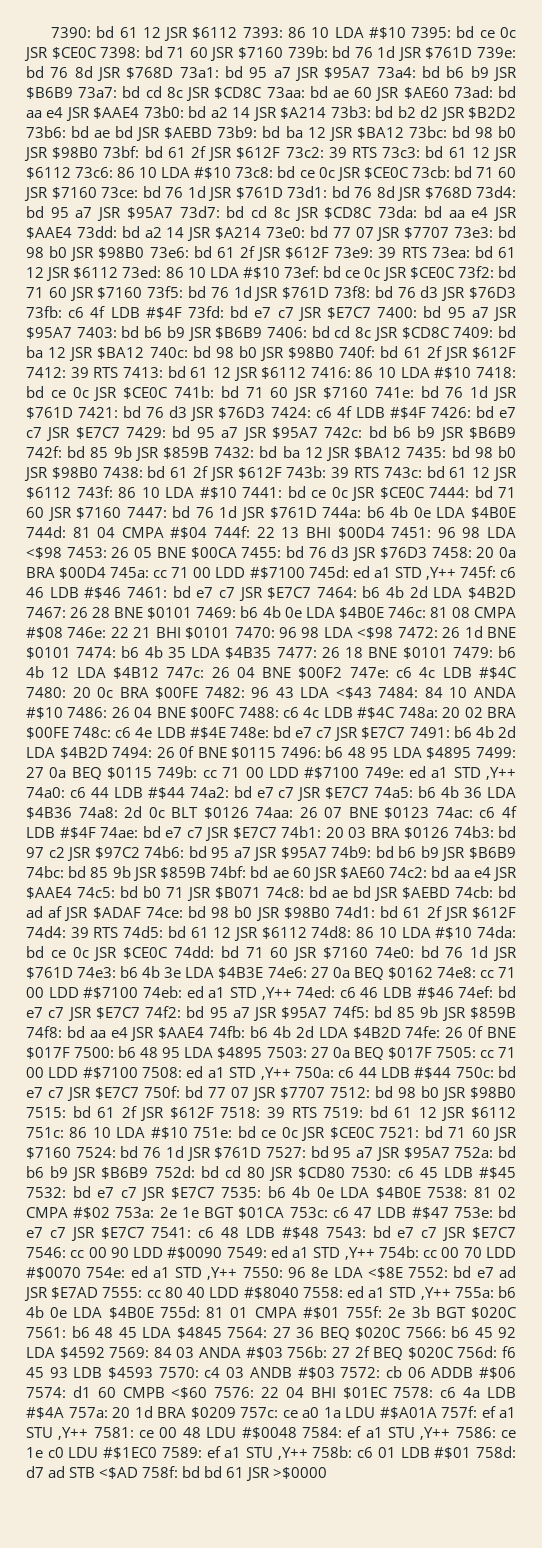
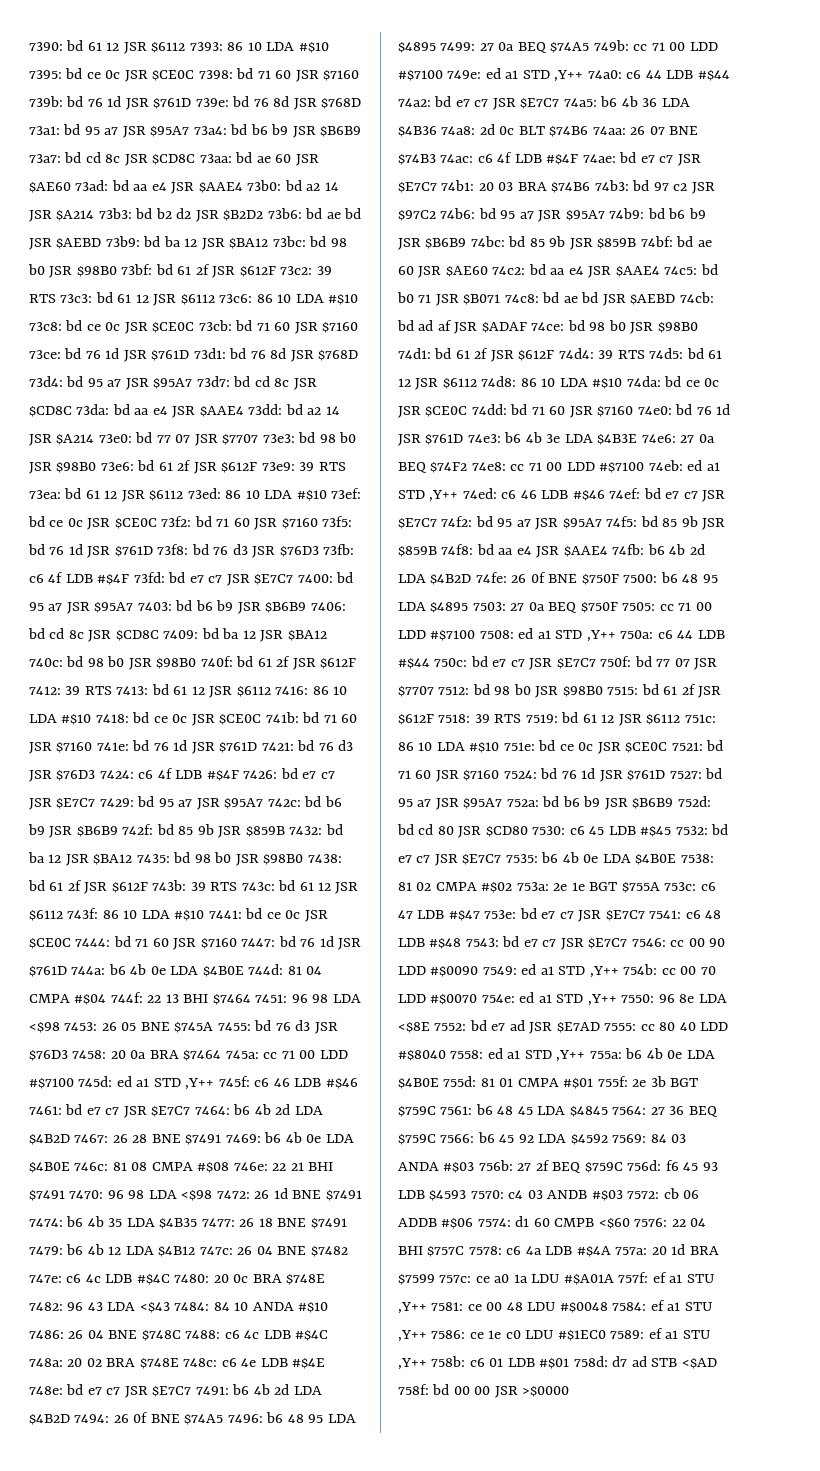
- 22 13 BHI $00D4 7451:
+ 22 13 BHI $7464 7451:
- 26 05 BNE $00CA 7455:
+ 26 05 BNE $745A 7455:
- 20 0a BRA $00D4 745a:
+ 20 0a BRA $7464 745a:
- 26 28 BNE $0101 7469:
+ 26 28 BNE $7491 7469:
- 22 21 BHI $0101 7470:
+ 22 21 BHI $7491 7470:
- 26 1d BNE $0101 7474:
+ 26 1d BNE $7491 7474:
- 26 18 BNE $0101 7479:
+ 26 18 BNE $7491 7479:
- 26 04 BNE $00F2 747e:
+ 26 04 BNE $7482 747e:
- 20 0c BRA $00FE 7482:
+ 20 0c BRA $748E 7482:
- 26 04 BNE $00FC 7488:
+ 26 04 BNE $748C 7488:
- 20 02 BRA $00FE 748c:
+ 20 02 BRA $748E 748c:
- 26 0f BNE $0115 7496:
+ 26 0f BNE $74A5 7496:
- 27 0a BEQ $0115 749b:
+ 27 0a BEQ $74A5 749b:
- 2d 0c BLT $0126 74aa:
+ 2d 0c BLT $74B6 74aa:
- 26 07 BNE $0123 74ac:
+ 26 07 BNE $74B3 74ac:
- 20 03 BRA $0126 74b3:
+ 20 03 BRA $74B6 74b3:
- 27 0a BEQ $0162 74e8:
+ 27 0a BEQ $74F2 74e8:
- 26 0f BNE $017F 7500:
+ 26 0f BNE $750F 7500:
- 27 0a BEQ $017F 7505:
+ 27 0a BEQ $750F 7505:
- 2e 1e BGT $01CA 753c:
+ 2e 1e BGT $755A 753c:
- 2e 3b BGT $020C 7561:
+ 2e 3b BGT $759C 7561:
- 27 36 BEQ $020C 7566:
+ 27 36 BEQ $759C 7566:
- 27 2f BEQ $020C 756d:
+ 27 2f BEQ $759C 756d:
- 22 04 BHI $01EC 7578:
+ 22 04 BHI $757C 7578:
- 20 1d BRA $0209 757c:
+ 20 1d BRA $7599 757c:
- bd bd 61 JSR >$0000
+ bd 00 00 JSR >$0000

